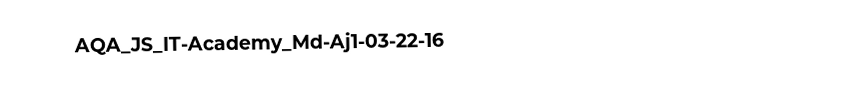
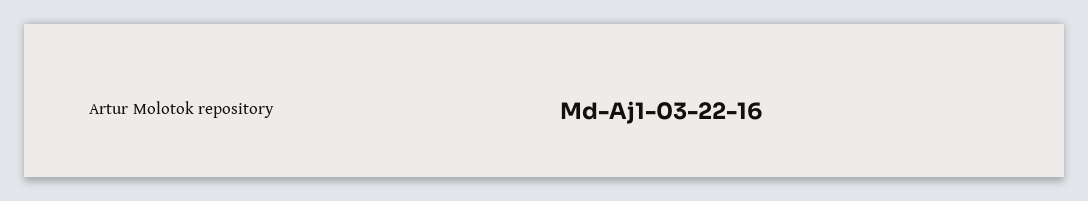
- AQA_JS_IT-Academy_Md-Aj1-03-22-16
+ Artur Molotok repository
+ Md-Aj1-03-22-16

